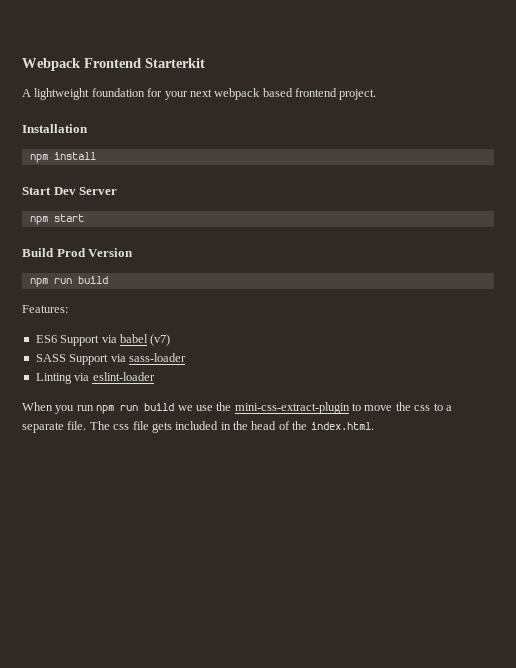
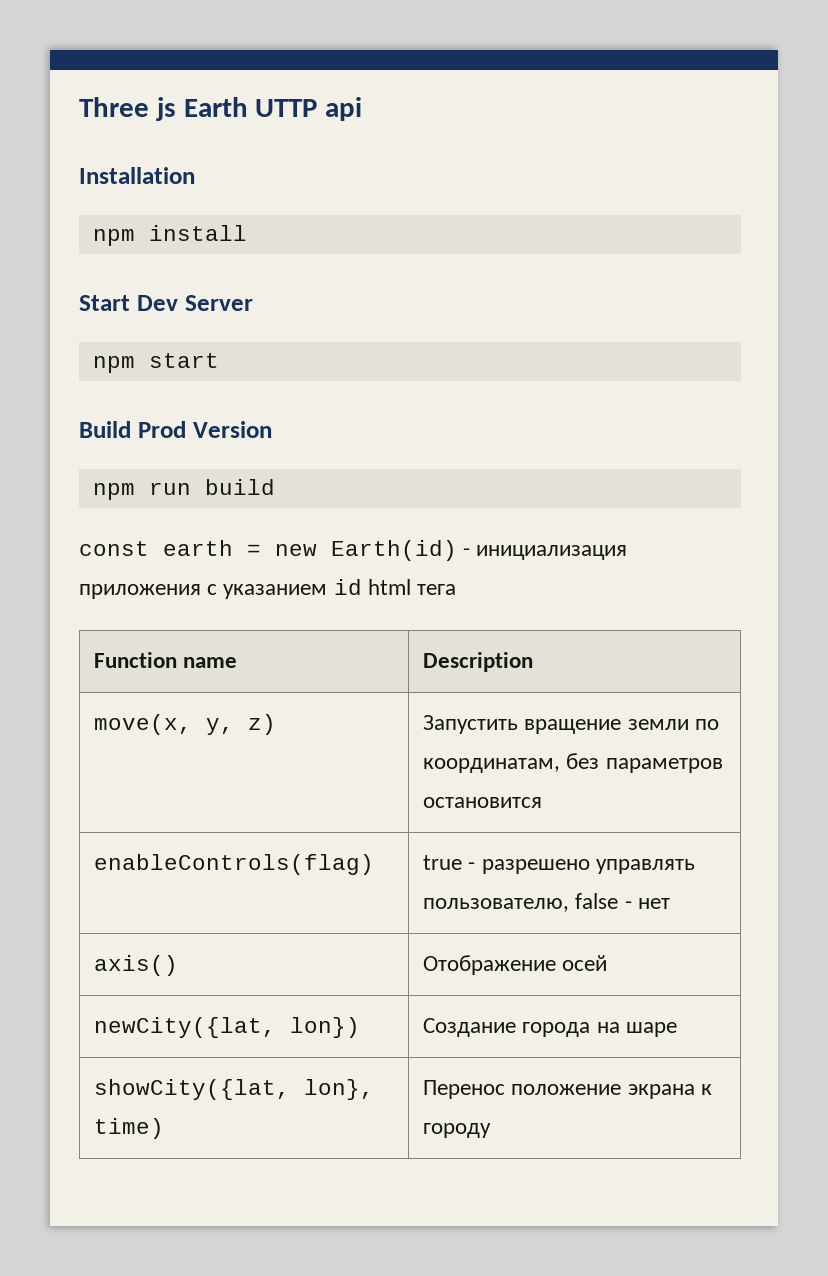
- Webpack Frontend Starterkit
- A lightweight foundation for your next webpack based frontend project.
+ Three js Earth UTTP api
- Features:
- ES6 Support via babel (v7)
- SASS Support via sass-loader
- Linting via eslint-loader
- When you run npm run build we use the mini-css-extract-plugin to move the css to a separate file. The css file gets included in the head of the index.html.
+ const earth = new Earth(id) - инициализация приложения с указанием id html тега
+ Function name | Description
+ move(x, y, z) | Запустить вращение земли по координатам, без параметров остановится
+ enableControls(flag) | true - разрешено управлять пользователю, false - нет
+ axis() | Отображение осей
+ newCity({lat, lon}) | Создание города на шаре
+ showCity({lat, lon}, time) | Перенос положение экрана к городу

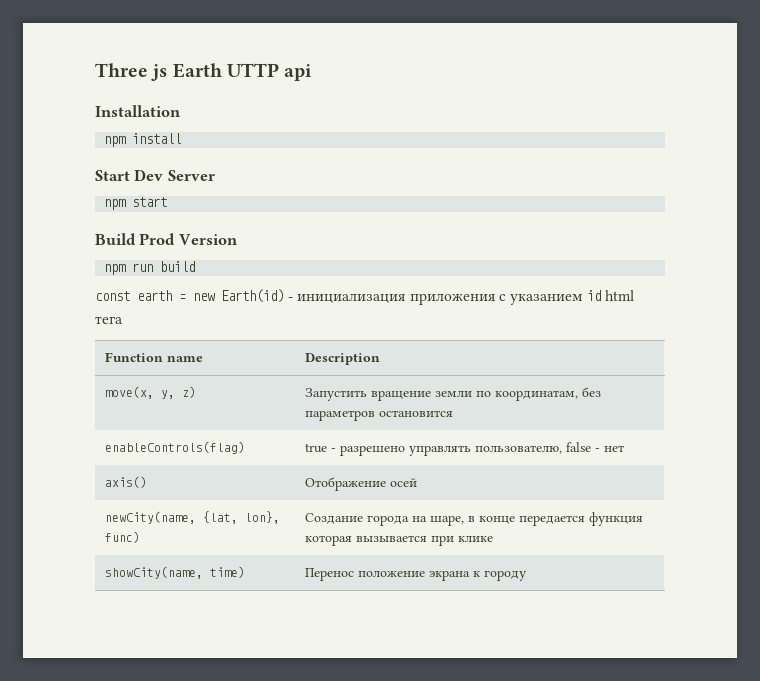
- newCity({lat, lon}) | Создание города на шаре
- showCity({lat, lon}, time) | Перенос положение экрана к городу
+ newCity(name, {lat, lon}, func) | Создание города на шаре, в конце передается функция которая вызывается при клике
+ showCity(name, time) | Перенос положение экрана к городу

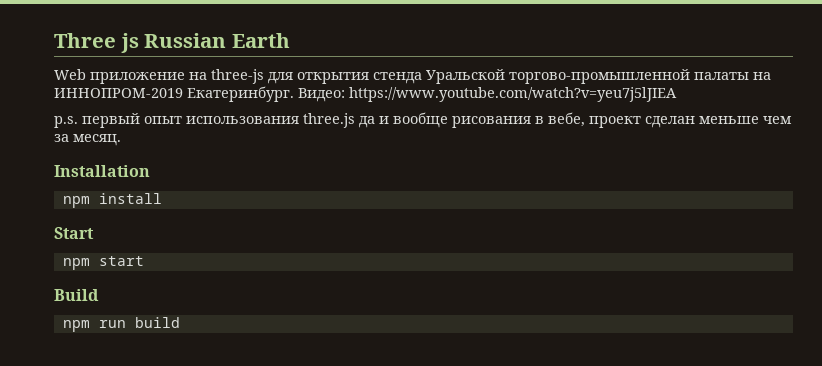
- Three js Earth UTTP api
+ Three js Russian Earth
+ Web приложение на three-js для открытия стенда Уральской торгово-промышленной палаты на ИННОПРОМ-2019 Екатеринбург. Видео: https://www.youtube.com/watch?v=yeu7j5lJIEA
+ p.s. первый опыт использования three.js да и вообще рисования в вебе, проект сделан меньше чем за месяц.
- Start Dev Server
+ Start
- Build Prod Version
+ Build
- const earth = new Earth(id) - инициализация приложения с указанием id html тега
- Function name | Description
- move(x, y, z) | Запустить вращение земли по координатам, без параметров остановится
- enableControls(flag) | true - разрешено управлять пользователю, false - нет
- axis() | Отображение осей
- newCity(name, {lat, lon}, func) | Создание города на шаре, в конце передается функция которая вызывается при клике
- showCity(name, time) | Перенос положение экрана к городу

